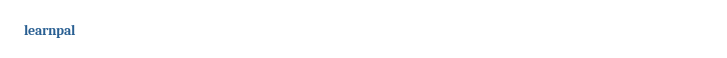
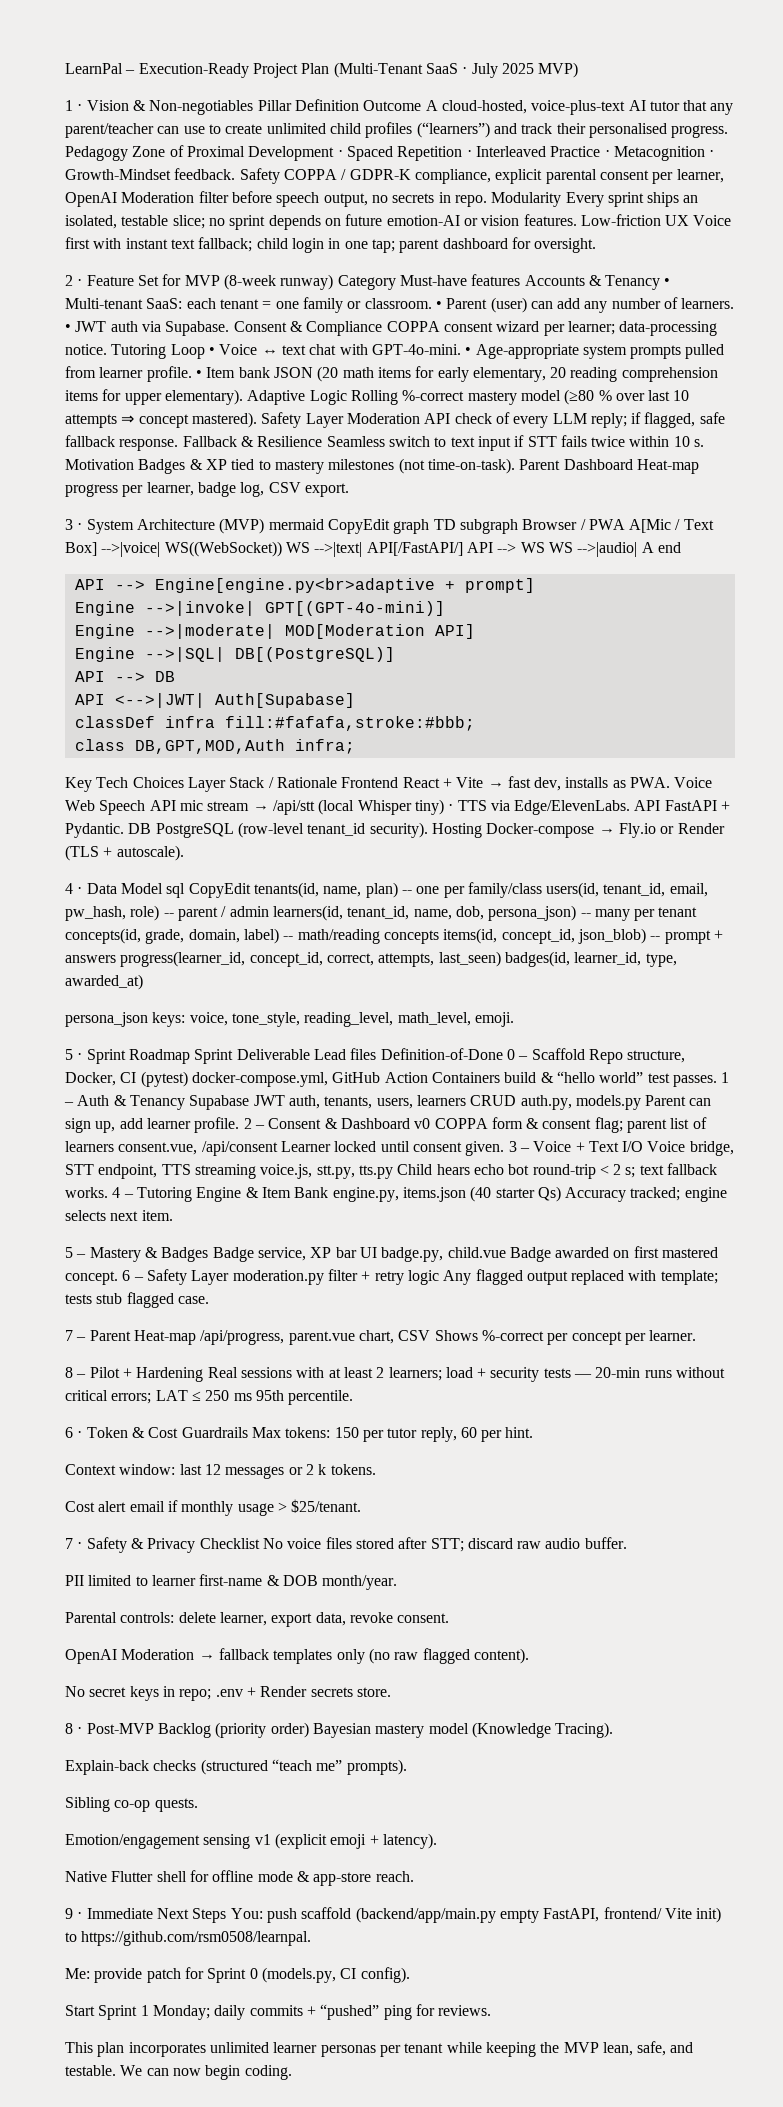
- learnpal
+ LearnPal – Execution-Ready Project Plan (Multi-Tenant SaaS · July 2025 MVP)
+ 1 · Vision & Non-negotiables Pillar Definition Outcome A cloud-hosted, voice-plus-text AI tutor that any parent/teacher can use to create unlimited child profiles (“learners”) and track their personalised progress. Pedagogy Zone of Proximal Development · Spaced Repetition · Interleaved Practice · Metacognition · Growth-Mindset feedback. Safety COPPA / GDPR-K compliance, explicit parental consent per learner, OpenAI Moderation filter before speech output, no secrets in repo. Modularity Every sprint ships an isolated, testable slice; no sprint depends on future emotion-AI or vision features. Low-friction UX Voice first with instant text fallback; child login in one tap; parent dashboard for oversight.
+ 2 · Feature Set for MVP (8-week runway) Category Must-have features Accounts & Tenancy • Multi-tenant SaaS: each tenant = one family or classroom. • Parent (user) can add any number of learners. • JWT auth via Supabase. Consent & Compliance COPPA consent wizard per learner; data-processing notice. Tutoring Loop • Voice ↔ text chat with GPT-4o-mini. • Age-appropriate system prompts pulled from learner profile. • Item bank JSON (20 math items for early elementary, 20 reading comprehension items for upper elementary). Adaptive Logic Rolling %-correct mastery model (≥80 % over last 10 attempts ⇒ concept mastered). Safety Layer Moderation API check of every LLM reply; if flagged, safe fallback response. Fallback & Resilience Seamless switch to text input if STT fails twice within 10 s. Motivation Badges & XP tied to mastery milestones (not time-on-task). Parent Dashboard Heat-map progress per learner, badge log, CSV export.
+ 3 · System Architecture (MVP) mermaid CopyEdit graph TD subgraph Browser / PWA A[Mic / Text Box] -->|voice| WS((WebSocket)) WS -->|text| API[/FastAPI/] API --> WS WS -->|audio| A end
+ API --> Engine[engine.py<br>adaptive + prompt]
+ Engine -->|invoke| GPT[(GPT-4o-mini)]
+ Engine -->|moderate| MOD[Moderation API]
+ Engine -->|SQL| DB[(PostgreSQL)]
+ API --> DB
+ API <-->|JWT| Auth[Supabase]
+ classDef infra fill:#fafafa,stroke:#bbb;
+ class DB,GPT,MOD,Auth infra;
+ Key Tech Choices Layer Stack / Rationale Frontend React + Vite → fast dev, installs as PWA. Voice Web Speech API mic stream → /api/stt (local Whisper tiny) · TTS via Edge/ElevenLabs. API FastAPI + Pydantic. DB PostgreSQL (row-level tenant_id security). Hosting Docker-compose → Fly.io or Render (TLS + autoscale).
+ 4 · Data Model sql CopyEdit tenants(id, name, plan) -- one per family/class users(id, tenant_id, email, pw_hash, role) -- parent / admin learners(id, tenant_id, name, dob, persona_json) -- many per tenant concepts(id, grade, domain, label) -- math/reading concepts items(id, concept_id, json_blob) -- prompt + answers progress(learner_id, concept_id, correct, attempts, last_seen) badges(id, learner_id, type, awarded_at)
+ persona_json keys: voice, tone_style, reading_level, math_level, emoji.
+ 5 · Sprint Roadmap Sprint Deliverable Lead files Definition-of-Done 0 – Scaffold Repo structure, Docker, CI (pytest) docker-compose.yml, GitHub Action Containers build & “hello world” test passes. 1 – Auth & Tenancy Supabase JWT auth, tenants, users, learners CRUD auth.py, models.py Parent can sign up, add learner profile. 2 – Consent & Dashboard v0 COPPA form & consent flag; parent list of learners consent.vue, /api/consent Learner locked until consent given. 3 – Voice + Text I/O Voice bridge, STT endpoint, TTS streaming voice.js, stt.py, tts.py Child hears echo bot round-trip < 2 s; text fallback works. 4 – Tutoring Engine & Item Bank engine.py, items.json (40 starter Qs) Accuracy tracked; engine selects next item.
+ 5 – Mastery & Badges Badge service, XP bar UI badge.py, child.vue Badge awarded on first mastered concept. 6 – Safety Layer moderation.py filter + retry logic Any flagged output replaced with template; tests stub flagged case.
+ 7 – Parent Heat-map /api/progress, parent.vue chart, CSV Shows %-correct per concept per learner.
+ 8 – Pilot + Hardening Real sessions with at least 2 learners; load + security tests — 20-min runs without critical errors; LAT ≤ 250 ms 95th percentile.
+ 6 · Token & Cost Guardrails Max tokens: 150 per tutor reply, 60 per hint.
+ Context window: last 12 messages or 2 k tokens.
+ Cost alert email if monthly usage > $25/tenant.
+ 7 · Safety & Privacy Checklist No voice files stored after STT; discard raw audio buffer.
+ PII limited to learner first-name & DOB month/year.
+ Parental controls: delete learner, export data, revoke consent.
+ OpenAI Moderation → fallback templates only (no raw flagged content).
+ No secret keys in repo; .env + Render secrets store.
+ 8 · Post-MVP Backlog (priority order) Bayesian mastery model (Knowledge Tracing).
+ Explain-back checks (structured “teach me” prompts).
+ Sibling co-op quests.
+ Emotion/engagement sensing v1 (explicit emoji + latency).
+ Native Flutter shell for offline mode & app-store reach.
+ 9 · Immediate Next Steps You: push scaffold (backend/app/main.py empty FastAPI, frontend/ Vite init) to https://github.com/rsm0508/learnpal.
+ Me: provide patch for Sprint 0 (models.py, CI config).
+ Start Sprint 1 Monday; daily commits + “pushed” ping for reviews.
+ This plan incorporates unlimited learner personas per tenant while keeping the MVP lean, safe, and testable. We can now begin coding.

